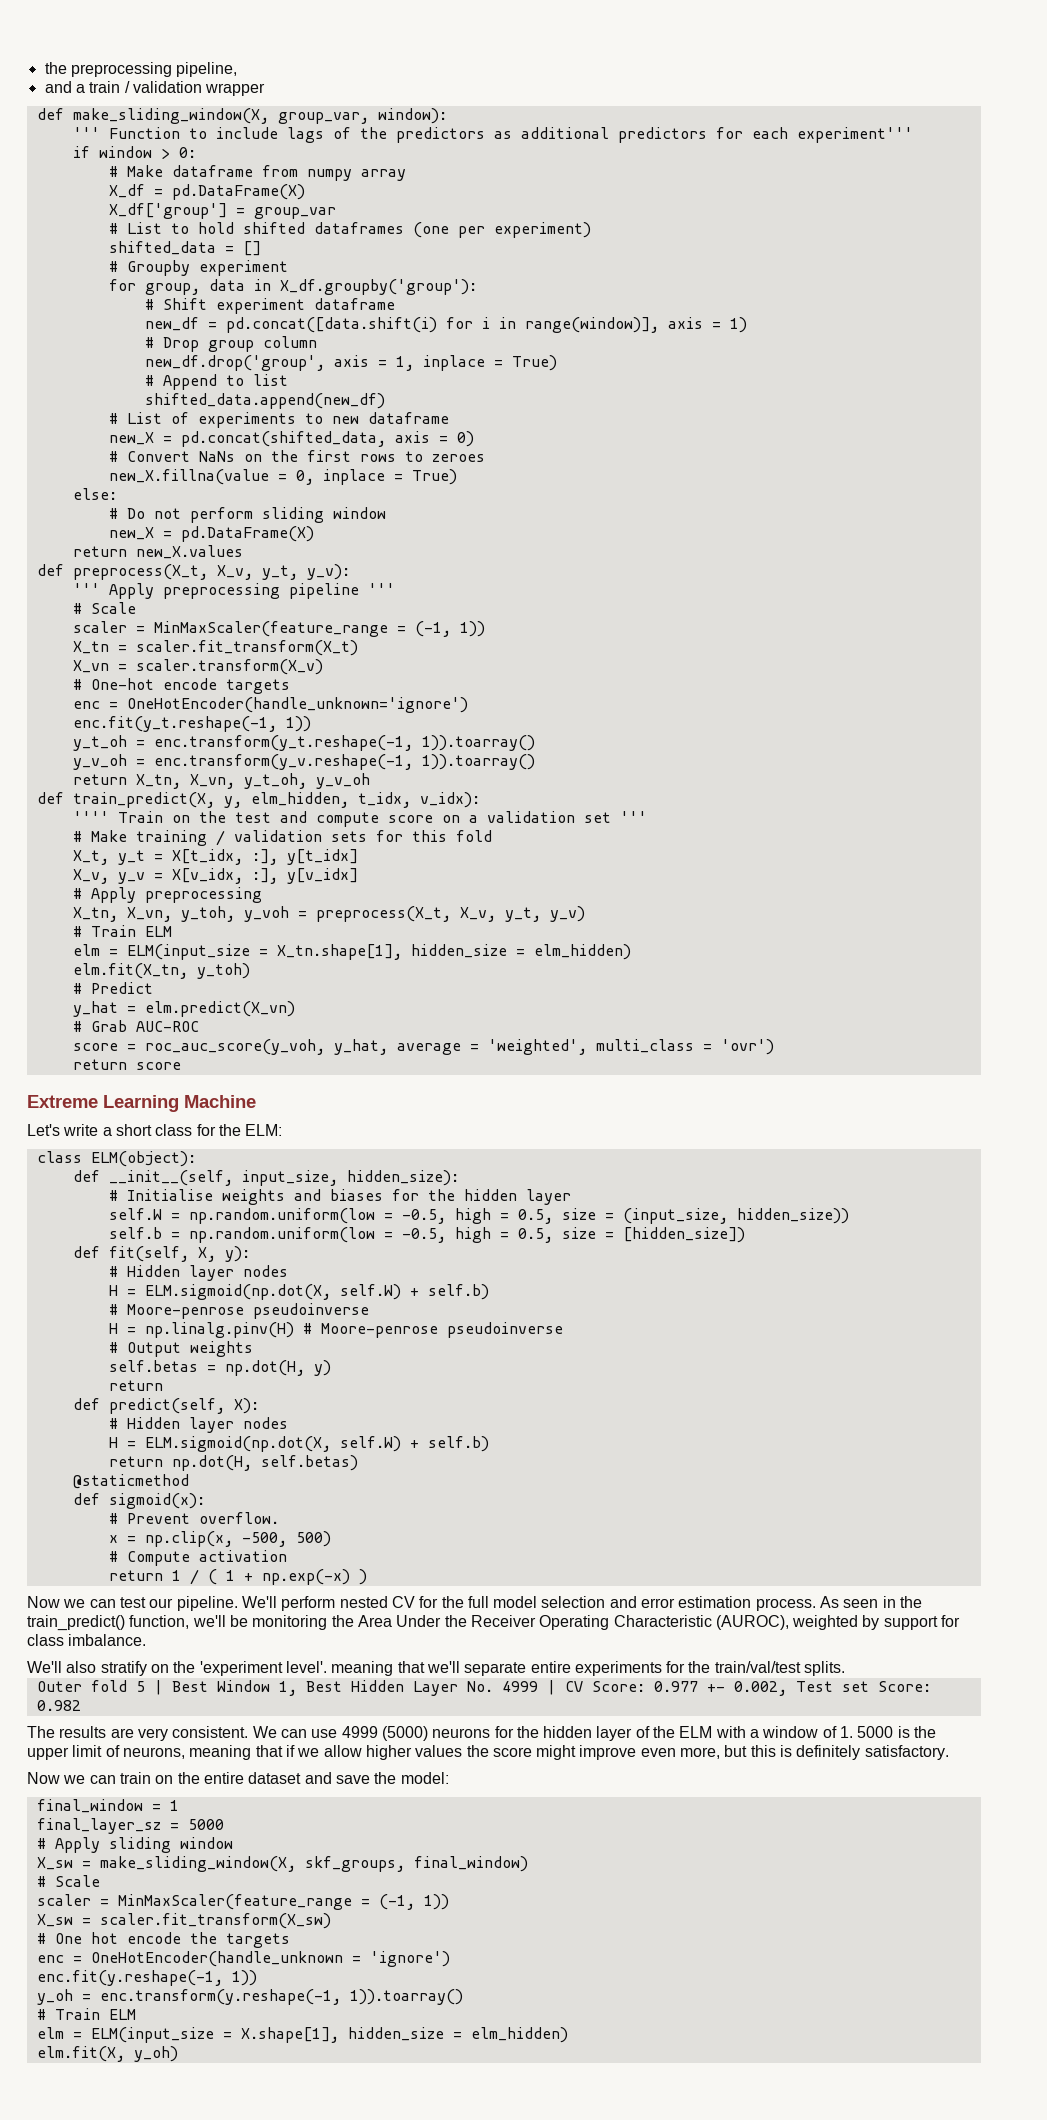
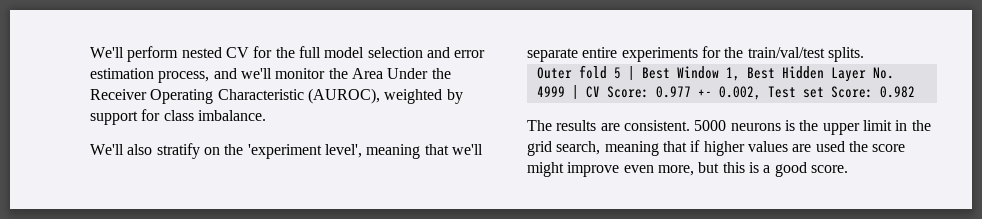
- the preprocessing pipeline,
- and a train / validation wrapper
- def make_sliding_window(X, group_var, window):
- ''' Function to include lags of the predictors as additional predictors for each experiment'''
- if window > 0:
- # Make dataframe from numpy array
- X_df = pd.DataFrame(X)
- X_df['group'] = group_var
- # List to hold shifted dataframes (one per experiment)
- shifted_data = []
- # Groupby experiment
- for group, data in X_df.groupby('group'):
- # Shift experiment dataframe
- new_df = pd.concat([data.shift(i) for i in range(window)], axis = 1)
- # Drop group column
- new_df.drop('group', axis = 1, inplace = True)
- # Append to list
- shifted_data.append(new_df)
- # List of experiments to new dataframe
- new_X = pd.concat(shifted_data, axis = 0)
- # Convert NaNs on the first rows to zeroes
- new_X.fillna(value = 0, inplace = True)
- else:
- # Do not perform sliding window
- new_X = pd.DataFrame(X)
- return new_X.values
- def preprocess(X_t, X_v, y_t, y_v):
- ''' Apply preprocessing pipeline '''
- # Scale
- scaler = MinMaxScaler(feature_range = (-1, 1))
- X_tn = scaler.fit_transform(X_t)
- X_vn = scaler.transform(X_v)
- # One-hot encode targets
- enc = OneHotEncoder(handle_unknown='ignore')
- enc.fit(y_t.reshape(-1, 1))
- y_t_oh = enc.transform(y_t.reshape(-1, 1)).toarray()
- y_v_oh = enc.transform(y_v.reshape(-1, 1)).toarray()
- return X_tn, X_vn, y_t_oh, y_v_oh
- def train_predict(X, y, elm_hidden, t_idx, v_idx):
- '''' Train on the test and compute score on a validation set '''
- # Make training / validation sets for this fold
- X_t, y_t = X[t_idx, :], y[t_idx]
- X_v, y_v = X[v_idx, :], y[v_idx]
- # Apply preprocessing
- X_tn, X_vn, y_toh, y_voh = preprocess(X_t, X_v, y_t, y_v)
- # Train ELM
- elm = ELM(input_size = X_tn.shape[1], hidden_size = elm_hidden)
- elm.fit(X_tn, y_toh)
- # Predict
- y_hat = elm.predict(X_vn)
- # Grab AUC-ROC
- score = roc_auc_score(y_voh, y_hat, average = 'weighted', multi_class = 'ovr')
- return score
- Extreme Learning Machine
- Let's write a short class for the ELM:
- class ELM(object):
- def __init__(self, input_size, hidden_size):
- # Initialise weights and biases for the hidden layer
- self.W = np.random.uniform(low = -0.5, high = 0.5, size = (input_size, hidden_size))
- self.b = np.random.uniform(low = -0.5, high = 0.5, size = [hidden_size])
- def fit(self, X, y):
- # Hidden layer nodes
- H = ELM.sigmoid(np.dot(X, self.W) + self.b)
- # Moore-penrose pseudoinverse
- H = np.linalg.pinv(H) # Moore-penrose pseudoinverse
- # Output weights
- self.betas = np.dot(H, y)
- return
- def predict(self, X):
- # Hidden layer nodes
- H = ELM.sigmoid(np.dot(X, self.W) + self.b)
- return np.dot(H, self.betas)
- @staticmethod
- def sigmoid(x):
- # Prevent overflow.
- x = np.clip(x, -500, 500)
- # Compute activation
- return 1 / ( 1 + np.exp(-x) )
- Now we can test our pipeline. We'll perform nested CV for the full model selection and error estimation process. As seen in the train_predict() function, we'll be monitoring the Area Under the Receiver Operating Characteristic (AUROC), weighted by support for class imbalance.
+ We'll perform nested CV for the full model selection and error estimation process, and we'll monitor the Area Under the Receiver Operating Characteristic (AUROC), weighted by support for class imbalance.
- We'll also stratify on the 'experiment level'. meaning that we'll separate entire experiments for the train/val/test splits.
+ We'll also stratify on the 'experiment level', meaning that we'll separate entire experiments for the train/val/test splits.
- The results are very consistent. We can use 4999 (5000) neurons for the hidden layer of the ELM with a window of 1. 5000 is the upper limit of neurons, meaning that if we allow higher values the score might improve even more, but this is definitely satisfactory.
- Now we can train on the entire dataset and save the model:
- final_window = 1
- final_layer_sz = 5000
- # Apply sliding window
- X_sw = make_sliding_window(X, skf_groups, final_window)
- # Scale
- scaler = MinMaxScaler(feature_range = (-1, 1))
- X_sw = scaler.fit_transform(X_sw)
- # One hot encode the targets
- enc = OneHotEncoder(handle_unknown = 'ignore')
- enc.fit(y.reshape(-1, 1))
- y_oh = enc.transform(y.reshape(-1, 1)).toarray()
- # Train ELM
- elm = ELM(input_size = X.shape[1], hidden_size = elm_hidden)
- elm.fit(X, y_oh)
+ The results are consistent. 5000 neurons is the upper limit in the grid search, meaning that if higher values are used the score might improve even more, but this is a good score.

